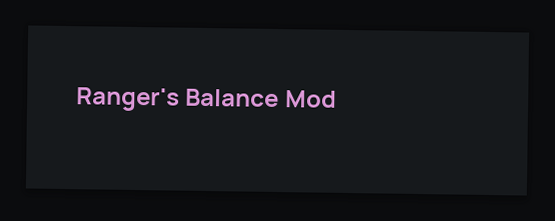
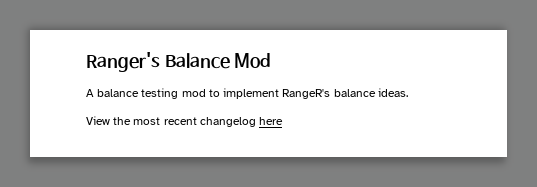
+ A balance testing mod to implement RangeR's balance ideas.
+ View the most recent changelog here

